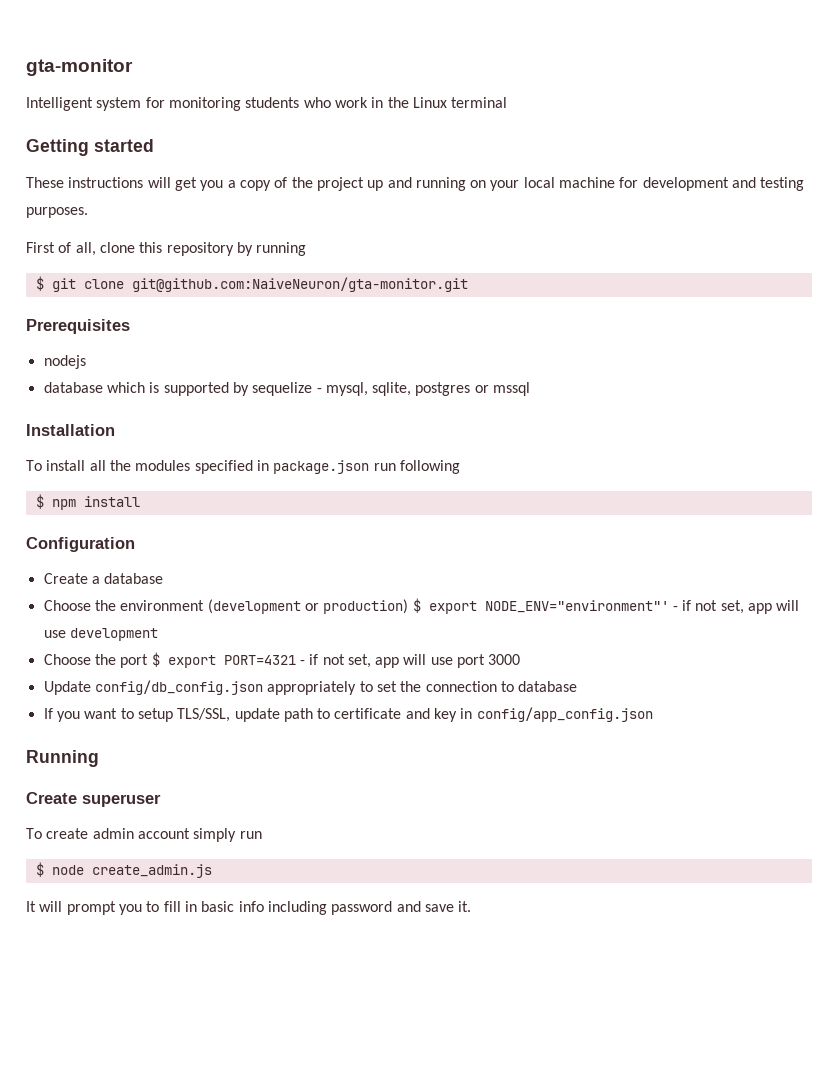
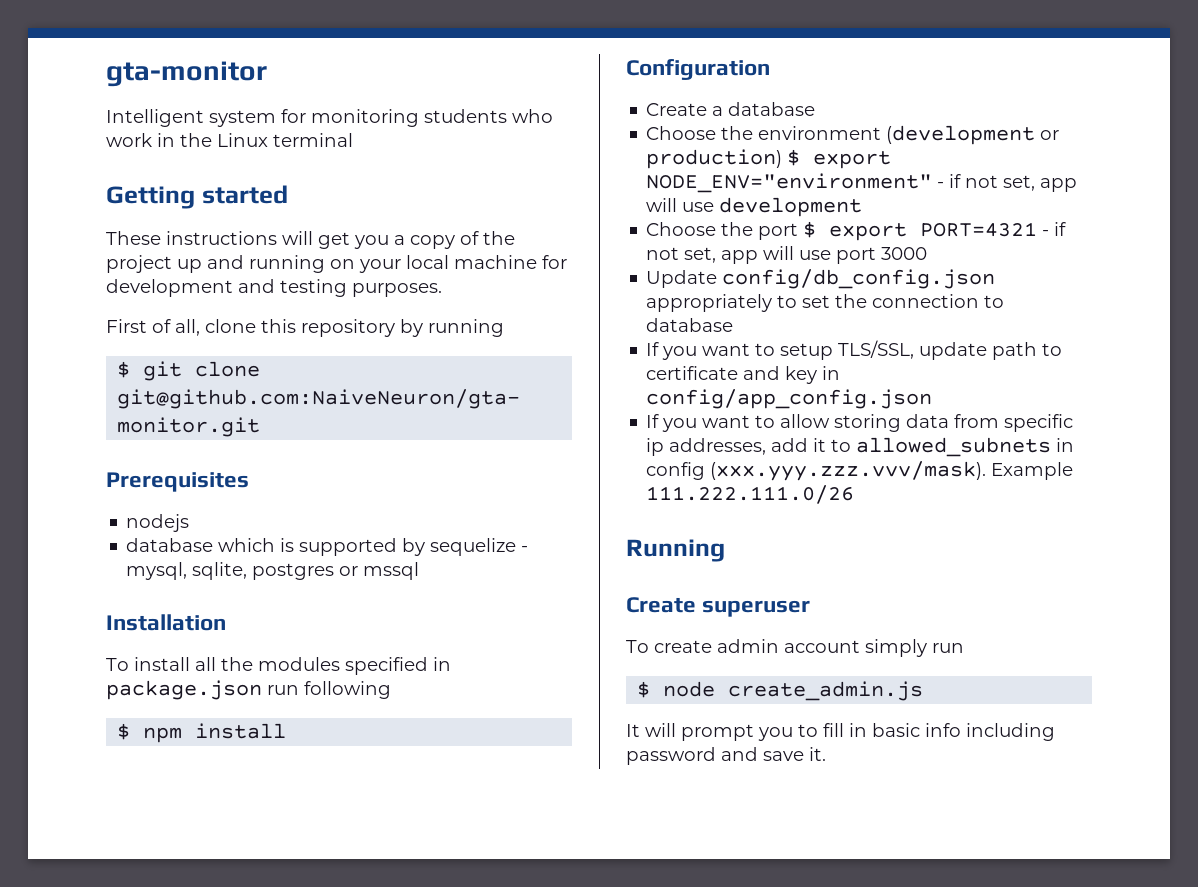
- Choose the environment (development or production) $ export NODE_ENV="environment"' - if not set, app will use development
+ Choose the environment (development or production) $ export NODE_ENV="environment" - if not set, app will use development
+ If you want to allow storing data from specific ip addresses, add it to allowed_subnets in config (xxx.yyy.zzz.vvv/mask). Example 111.222.111.0/26

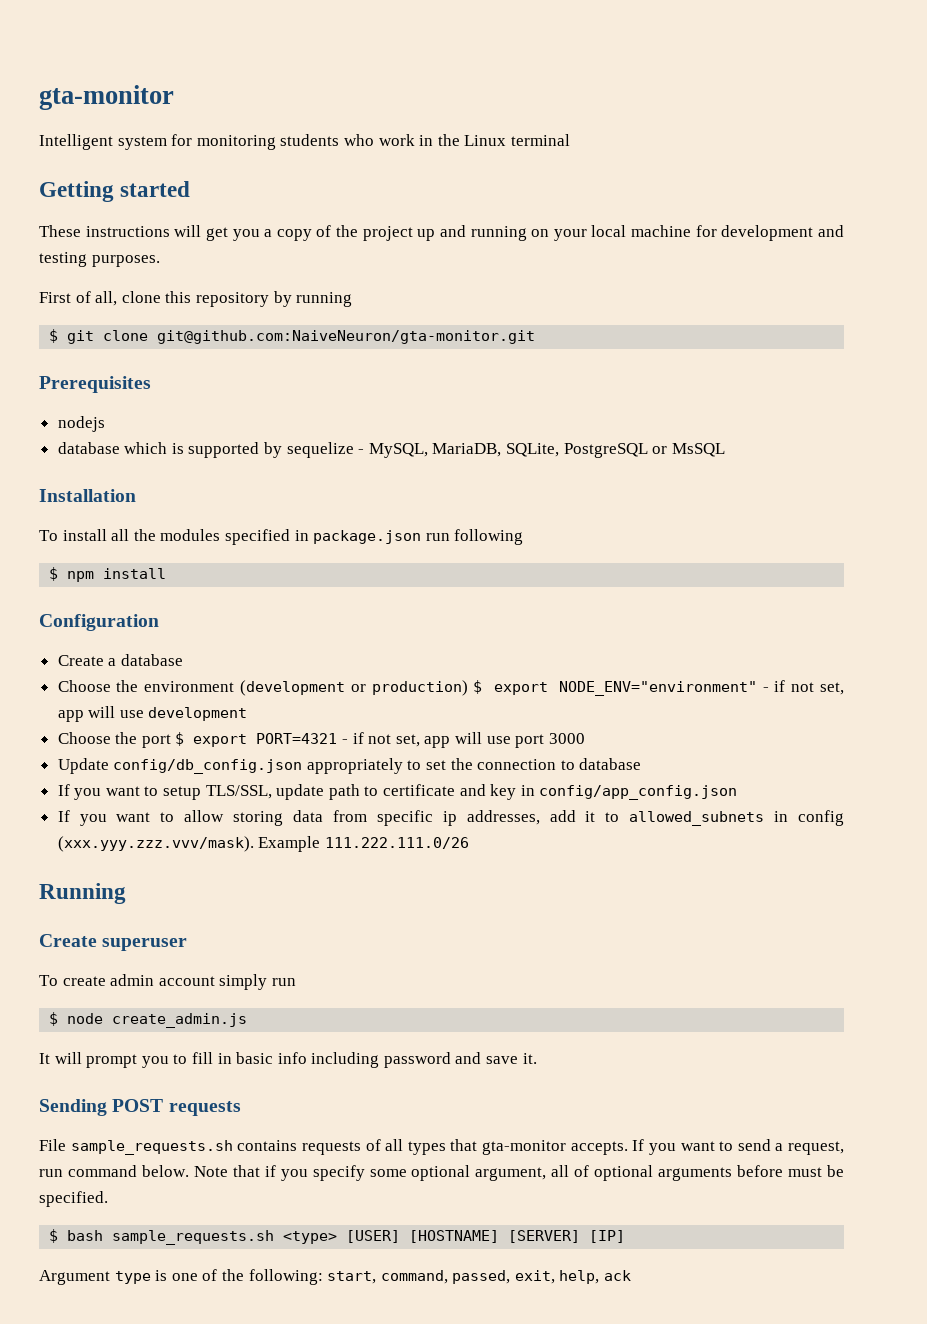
- database which is supported by sequelize - mysql, sqlite, postgres or mssql
+ database which is supported by sequelize - MySQL, MariaDB, SQLite, PostgreSQL or MsSQL
+ Sending POST requests
+ File sample_requests.sh contains requests of all types that gta-monitor accepts. If you want to send a request, run command below. Note that if you specify some optional argument, all of optional arguments before must be specified.
+ $ bash sample_requests.sh <type> [USER] [HOSTNAME] [SERVER] [IP]
+ Argument type is one of the following: start, command, passed, exit, help, ack

